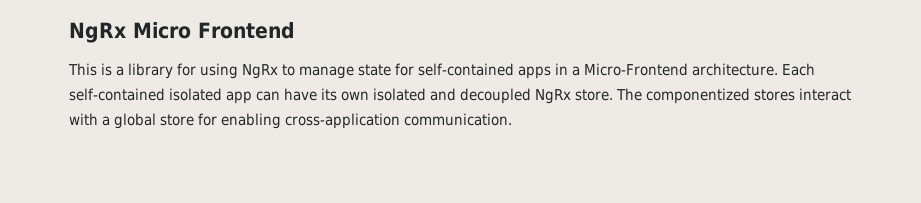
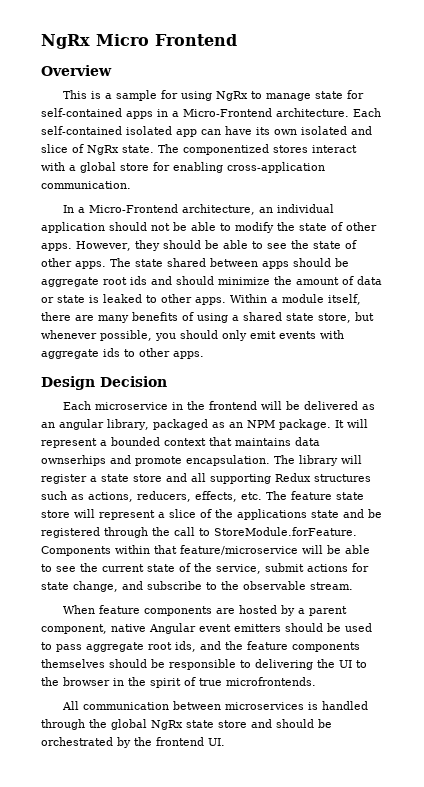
+ Overview
- This is a library for using NgRx to manage state for self-contained apps in a Micro-Frontend architecture.
+ This is a sample for using NgRx to manage state for self-contained apps in a Micro-Frontend architecture.
- Each self-contained isolated app can have its own isolated and decoupled NgRx store.
+ Each self-contained isolated app can have its own isolated and slice of NgRx state.
+ In a Micro-Frontend architecture, an individual application should not be able to modify the state of other apps. However, they should be able to see the state of other apps. The state shared between apps should be aggregate root ids and should minimize the amount of data or state is leaked to other apps. Within a module itself, there are many benefits of using a shared state store, but whenever possible, you should only emit events with aggregate ids to other apps.
+ Design Decision
+ Each microservice in the frontend will be delivered as an angular library, packaged as an NPM package. It will represent a bounded context that maintains data ownserhips and promote encapsulation. The library will register a state store and all supporting Redux structures such as actions, reducers, effects, etc. The feature state store will represent a slice of the applications state and be registered through the call to StoreModule.forFeature. Components within that feature/microservice will be able to see the current state of the service, submit actions for state change, and subscribe to the observable stream.
+ When feature components are hosted by a parent component, native Angular event emitters should be used to pass aggregate root ids, and the feature components themselves should be responsible to delivering the UI to the browser in the spirit of true microfrontends.
+ All communication between microservices is handled through the global NgRx state store and should be orchestrated by the frontend UI.

